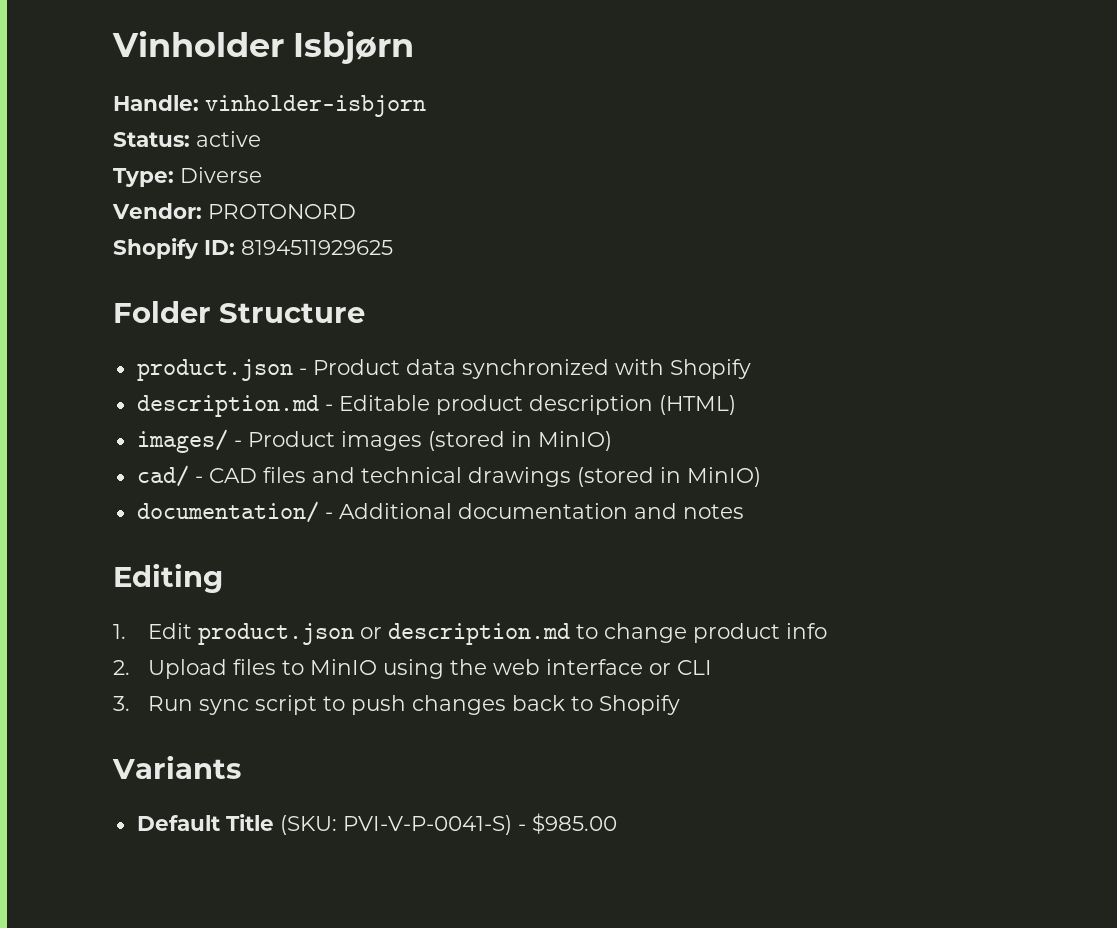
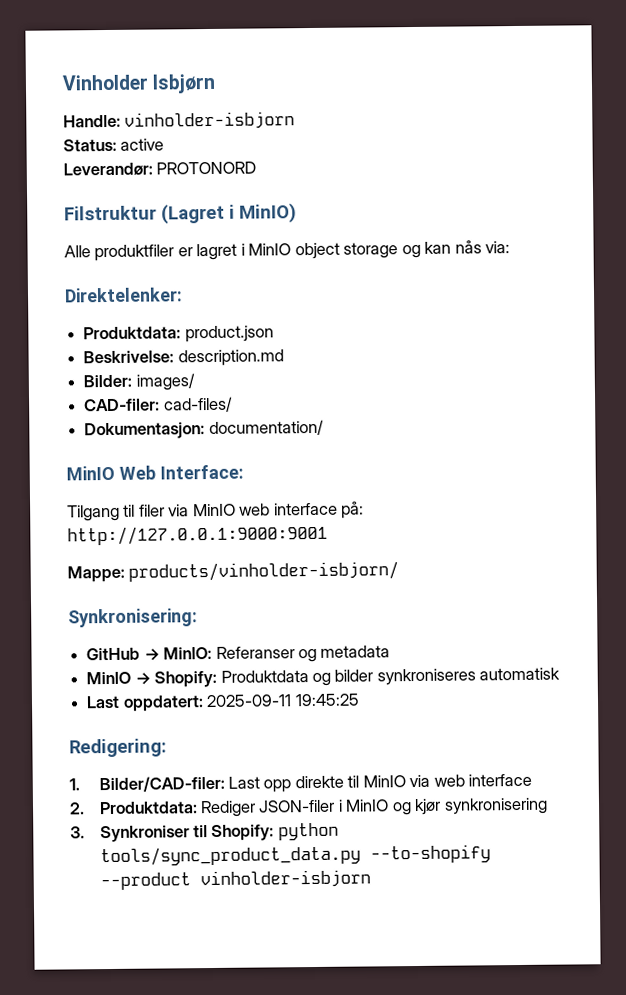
- Type: Diverse
- Vendor: PROTONORD
- Shopify ID: 8194511929625
- Folder Structure
- product.json - Product data synchronized with Shopify
- description.md - Editable product description (HTML)
- images/ - Product images (stored in MinIO)
- cad/ - CAD files and technical drawings (stored in MinIO)
- documentation/ - Additional documentation and notes
- Editing
- 1. Edit product.json or description.md to change product info
- 2. Upload files to MinIO using the web interface or CLI
- 3. Run sync script to push changes back to Shopify
- Variants
- Default Title (SKU: PVI-V-P-0041-S) - $985.00
+ Leverandør: PROTONORD
+ Filstruktur (Lagret i MinIO)
+ Alle produktfiler er lagret i MinIO object storage og kan nås via:
+ Direktelenker:
+ Produktdata: product.json
+ Beskrivelse: description.md
+ Bilder: images/
+ CAD-filer: cad-files/
+ Dokumentasjon: documentation/
+ MinIO Web Interface:
+ Tilgang til filer via MinIO web interface på: http://127.0.0.1:9000:9001
+ Mappe: products/vinholder-isbjorn/
+ Synkronisering:
+ GitHub → MinIO: Referanser og metadata
+ MinIO → Shopify: Produktdata og bilder synkroniseres automatisk
+ Last oppdatert: 2025-09-11 19:45:25
+ Redigering:
+ 1. Bilder/CAD-filer: Last opp direkte til MinIO via web interface
+ 2. Produktdata: Rediger JSON-filer i MinIO og kjør synkronisering
+ 3. Synkroniser til Shopify: python tools/sync_product_data.py --to-shopify --product vinholder-isbjorn

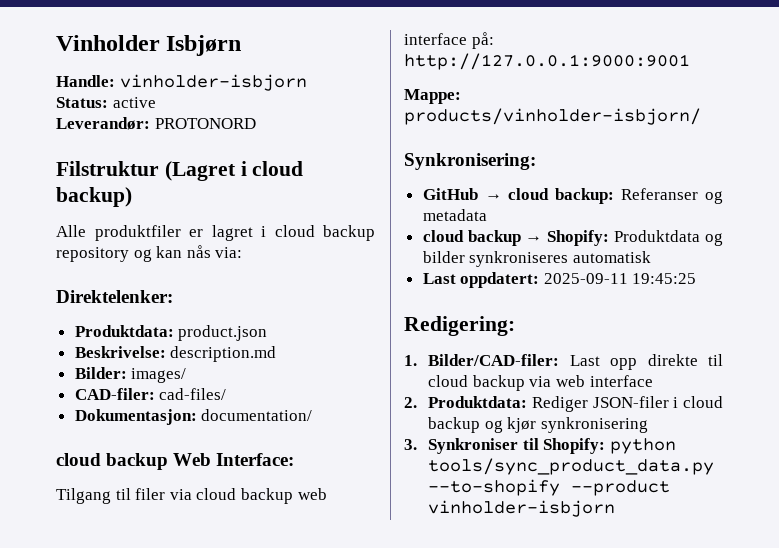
- Filstruktur (Lagret i MinIO)
+ Filstruktur (Lagret i cloud backup)
- Alle produktfiler er lagret i MinIO object storage og kan nås via:
+ Alle produktfiler er lagret i cloud backup repository og kan nås via:
- MinIO Web Interface:
+ cloud backup Web Interface:
- Tilgang til filer via MinIO web interface på: http://127.0.0.1:9000:9001
+ Tilgang til filer via cloud backup web interface på: http://127.0.0.1:9000:9001
- GitHub → MinIO: Referanser og metadata
+ GitHub → cloud backup: Referanser og metadata
- MinIO → Shopify: Produktdata og bilder synkroniseres automatisk
+ cloud backup → Shopify: Produktdata og bilder synkroniseres automatisk
- 1. Bilder/CAD-filer: Last opp direkte til MinIO via web interface
+ 1. Bilder/CAD-filer: Last opp direkte til cloud backup via web interface
- 2. Produktdata: Rediger JSON-filer i MinIO og kjør synkronisering
+ 2. Produktdata: Rediger JSON-filer i cloud backup og kjør synkronisering

